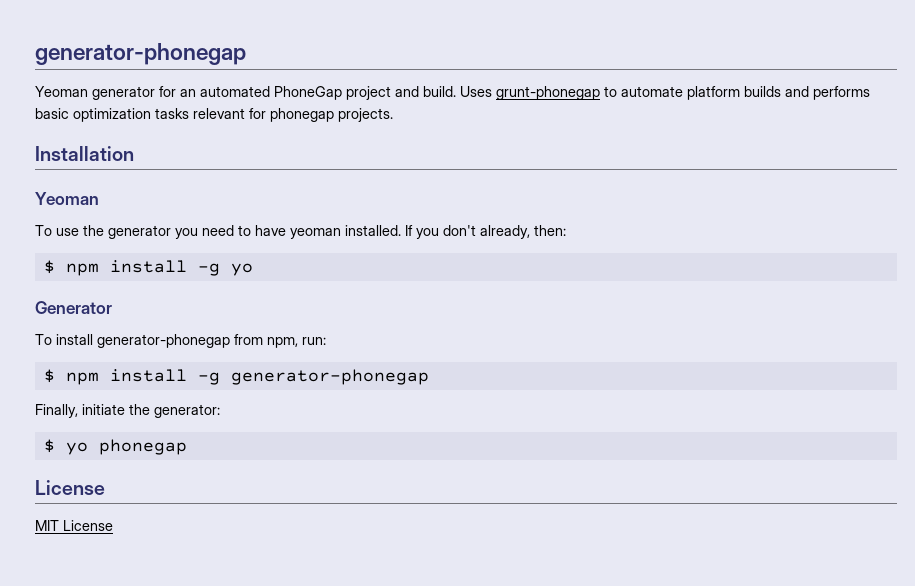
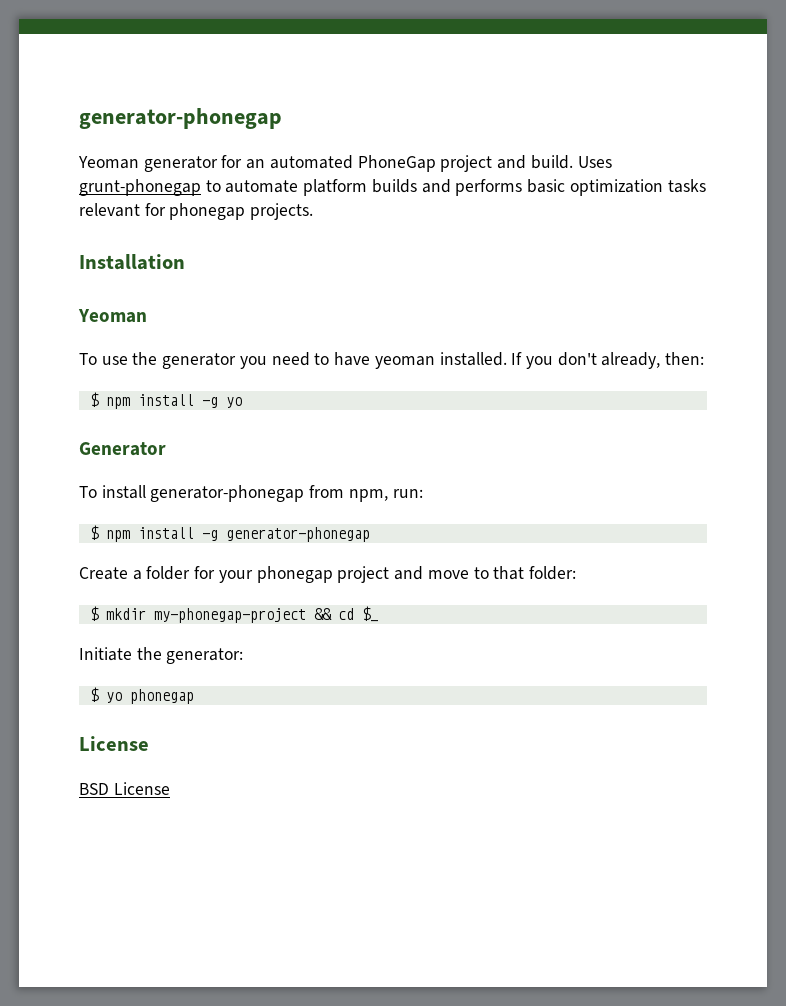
- Finally, initiate the generator:
+ Create a folder for your phonegap project and move to that folder:
+ $ mkdir my-phonegap-project && cd $_
+ Initiate the generator:
- MIT License
+ BSD License

